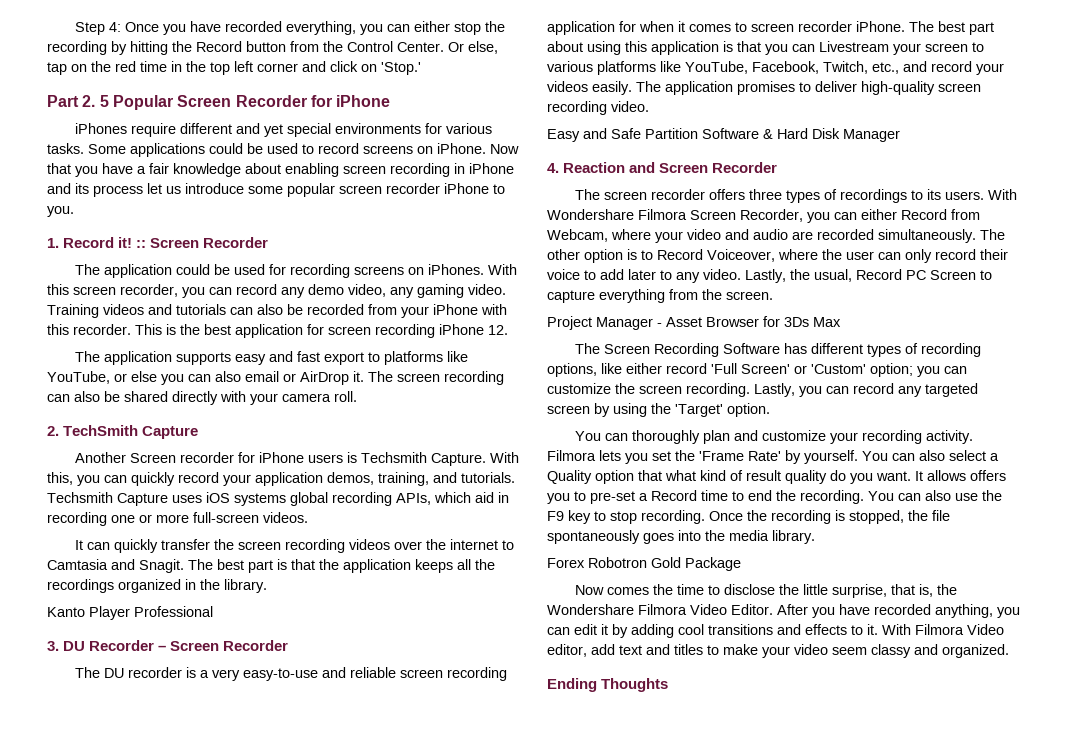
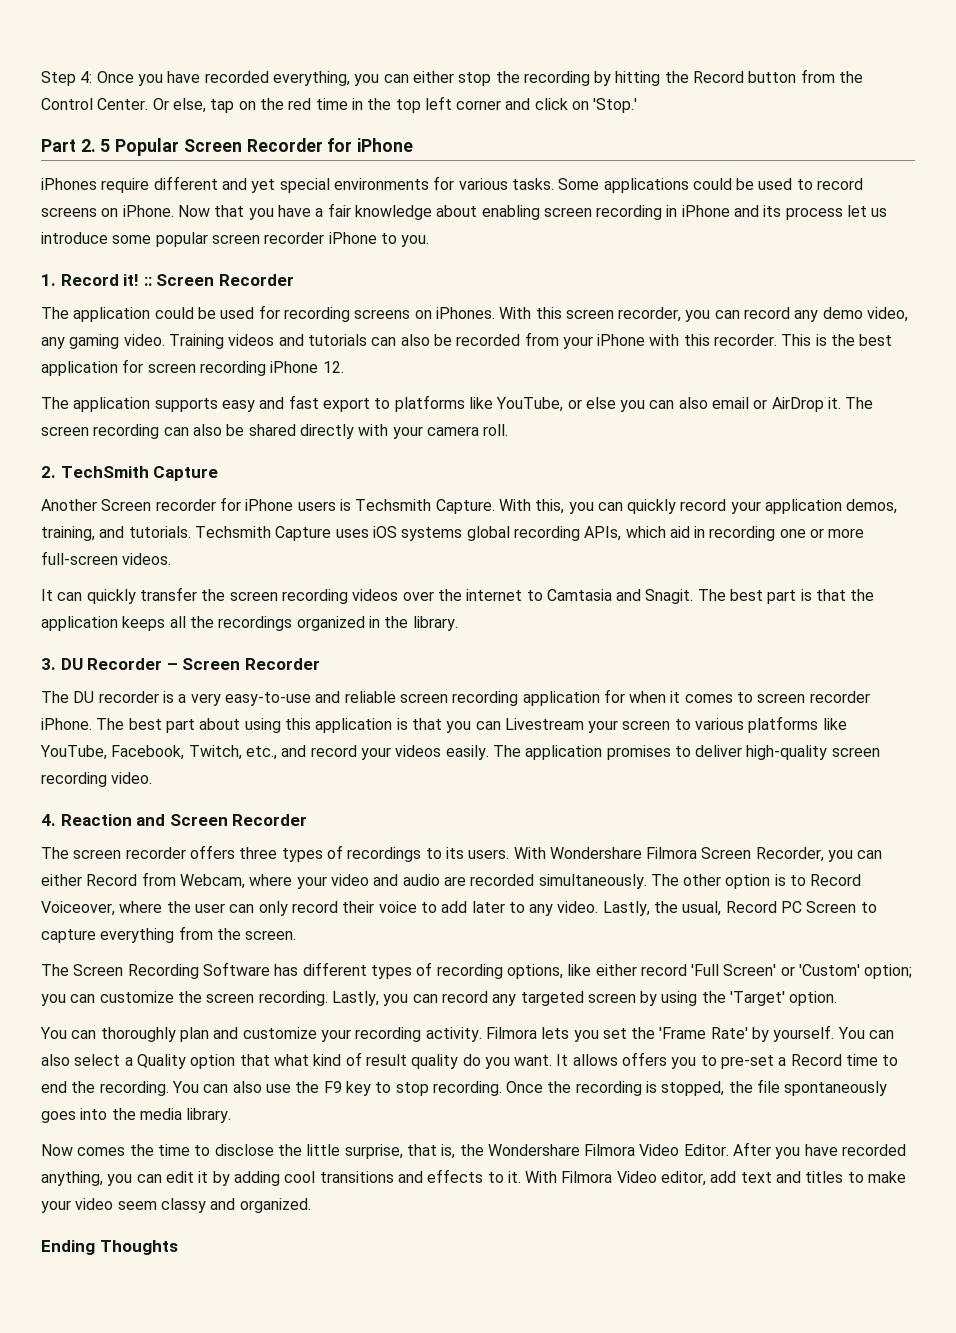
- Kanto Player Professional
- Easy and Safe Partition Software & Hard Disk Manager
- Project Manager - Asset Browser for 3Ds Max
- Forex Robotron Gold Package

